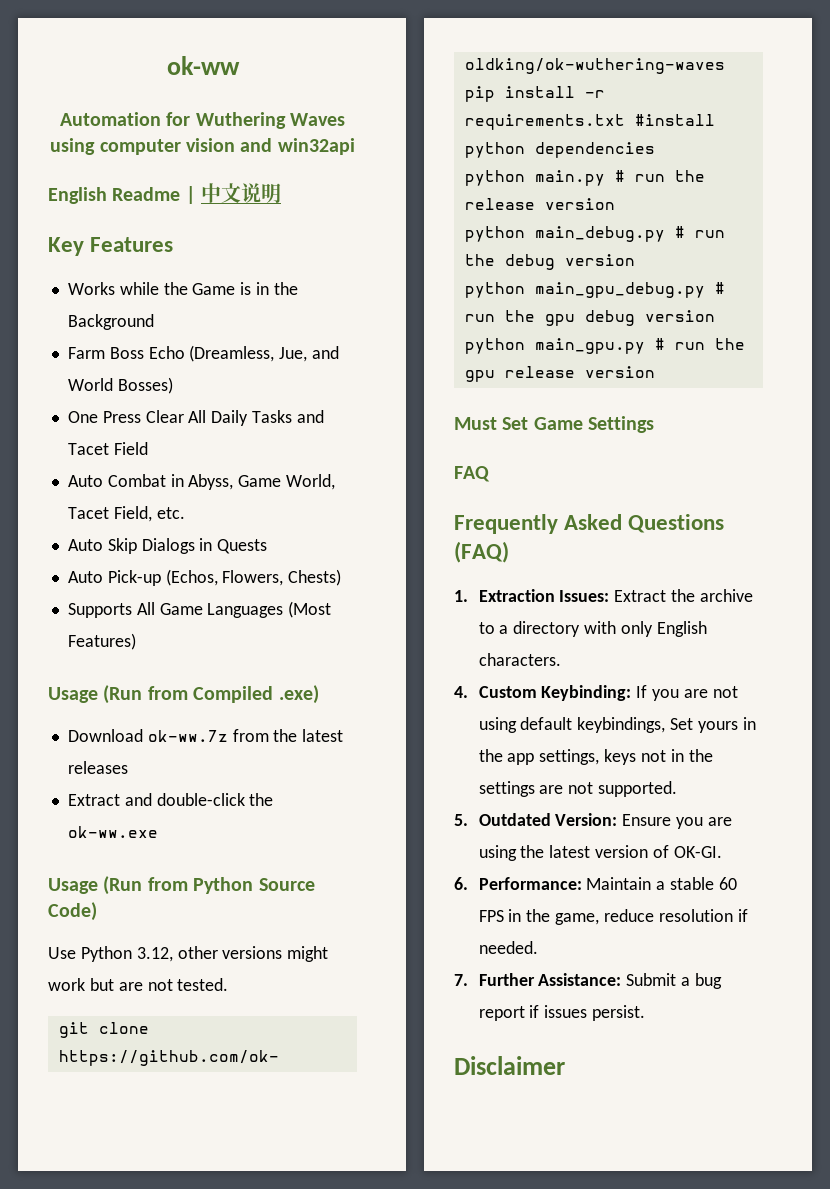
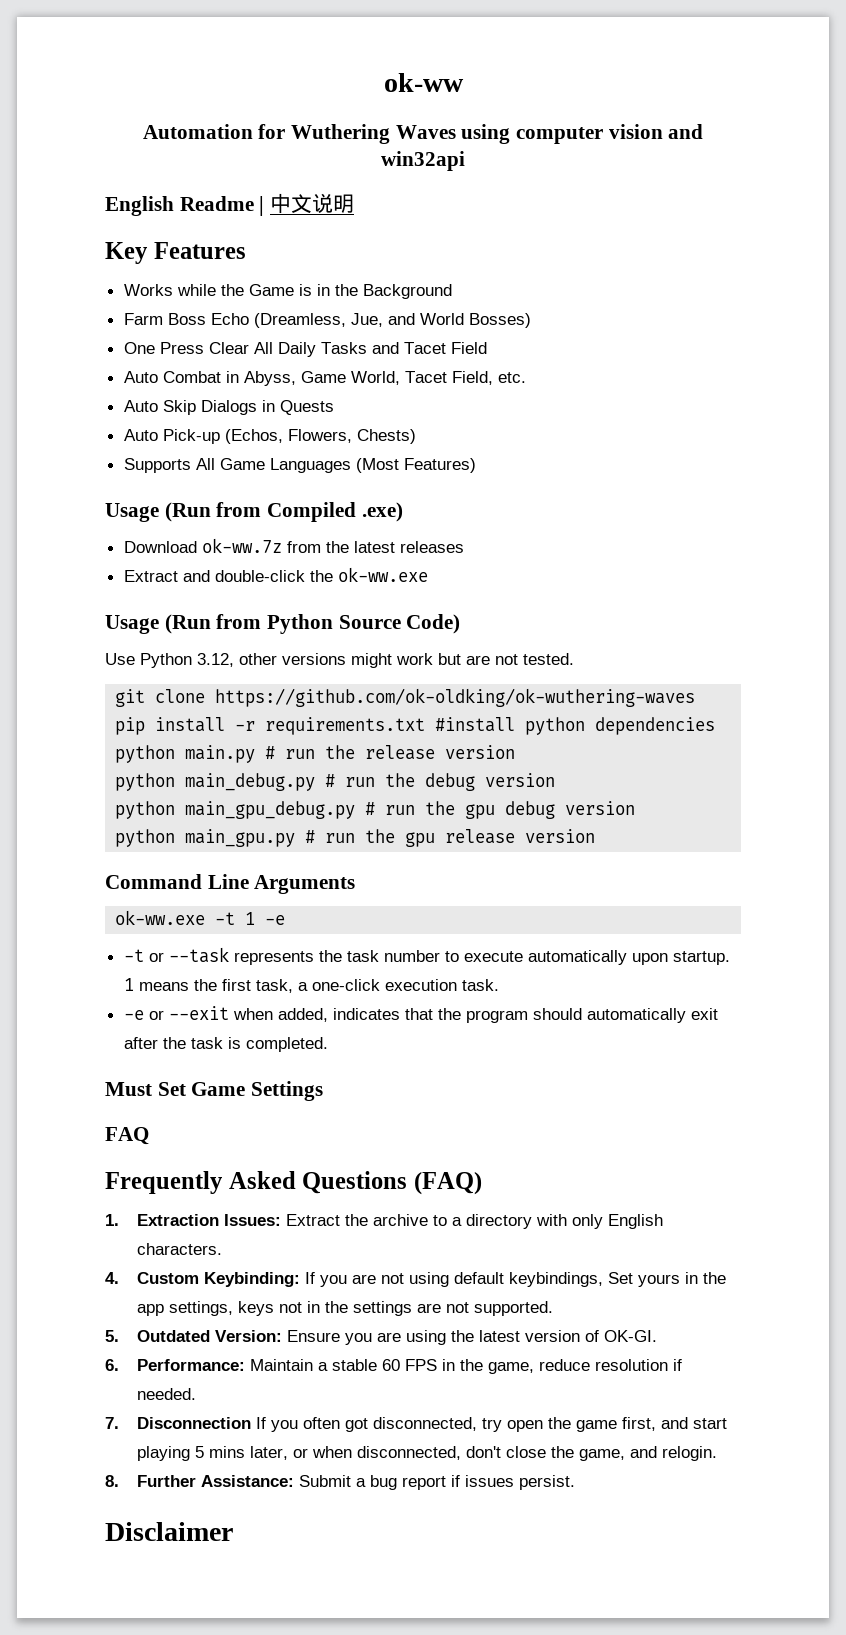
+ Command Line Arguments
+ ok-ww.exe -t 1 -e
+ -t or --task represents the task number to execute automatically upon startup. 1 means the first task, a one-click execution task.
+ -e or --exit when added, indicates that the program should automatically exit after the task is completed.
- 7. Further Assistance: Submit a bug report if issues persist.
+ 7. Disconnection If you often got disconnected, try open the game first, and start playing 5 mins later, or when disconnected, don't close the game, and relogin.
+ 8. Further Assistance: Submit a bug report if issues persist.

